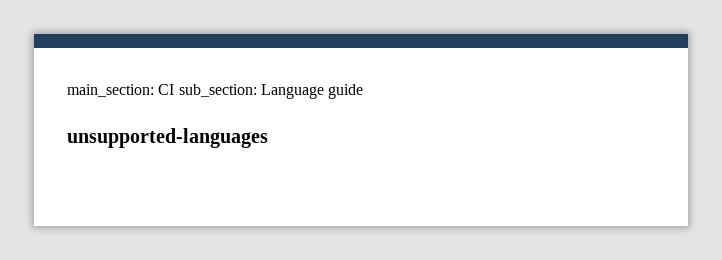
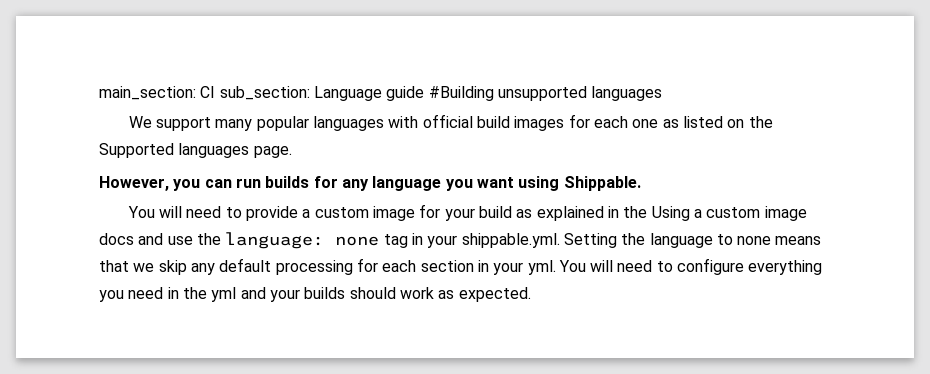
- main_section: CI sub_section: Language guide
- unsupported-languages
+ main_section: CI sub_section: Language guide #Building unsupported languages
+ We support many popular languages with official build images for each one as listed on the Supported languages page.
+ However, you can run builds for any language you want using Shippable.
+ You will need to provide a custom image for your build as explained in the Using a custom image docs and use the language: none tag in your shippable.yml. Setting the language to none means that we skip any default processing for each section in your yml. You will need to configure everything you need in the yml and your builds should work as expected.

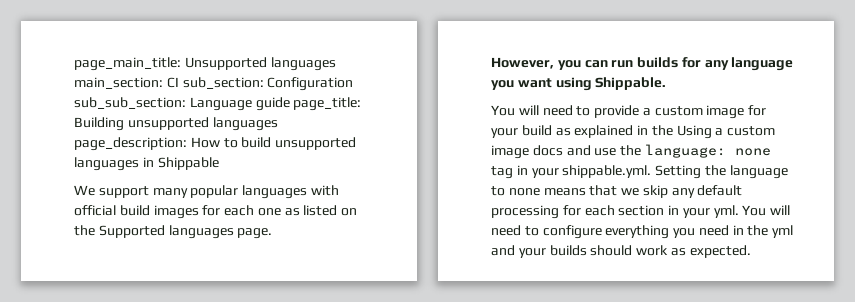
- main_section: CI sub_section: Language guide #Building unsupported languages
+ page_main_title: Unsupported languages main_section: CI sub_section: Configuration sub_sub_section: Language guide page_title: Building unsupported languages page_description: How to build unsupported languages in Shippable

